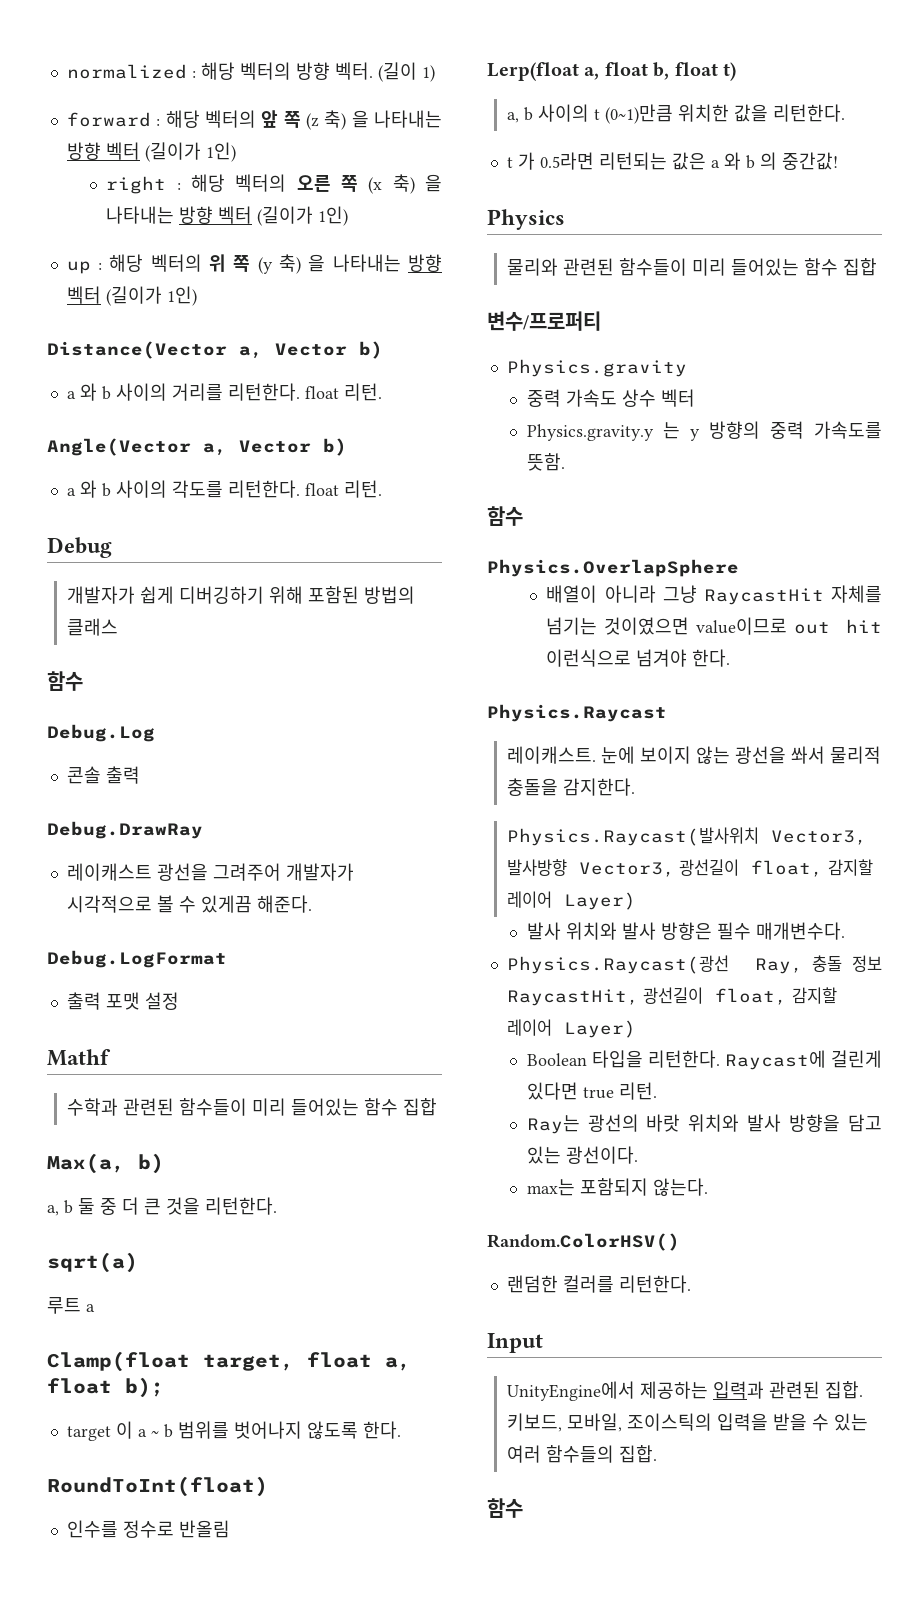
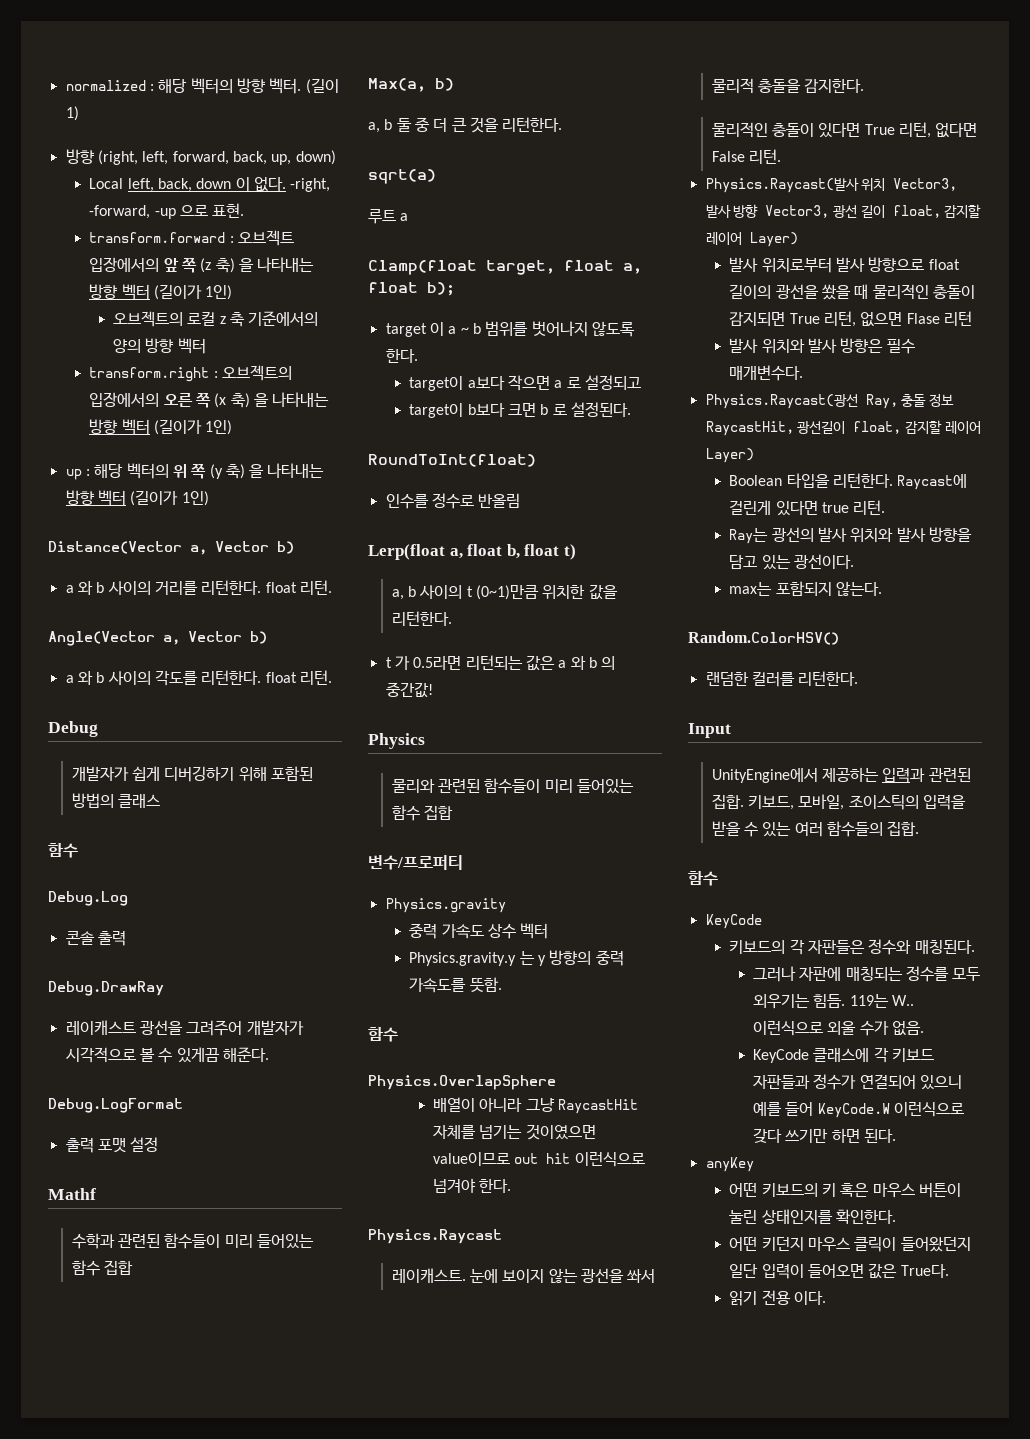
- forward : 해당 벡터의 앞 쪽 (z 축) 을 나타내는 방향 벡터 (길이가 1인)
+ 방향 (right, left, forward, back, up, down)
+ Local left, back, down 이 없다. -right, -forward, -up 으로 표현.
+ transform.forward : 오브젝트 입장에서의 앞 쪽 (z 축) 을 나타내는 방향 벡터 (길이가 1인)
- right : 해당 벡터의 오른 쪽 (x 축) 을 나타내는 방향 벡터 (길이가 1인)
+ 오브젝트의 로컬 z 축 기준에서의 양의 방향 벡터
+ transform.right : 오브젝트의 입장에서의 오른 쪽 (x 축) 을 나타내는 방향 벡터 (길이가 1인)
+ target이 a보다 작으면 a 로 설정되고
+ target이 b보다 크면 b 로 설정된다.
- Physics.Raycast(발사위치 Vector3, 발사방향 Vector3, 광선길이 float, 감지할 레이어 Layer)
+ 물리적인 충돌이 있다면 True 리턴, 없다면 False 리턴.
+ Physics.Raycast(발사 위치 Vector3, 발사 방향 Vector3, 광선 길이 float, 감지할 레이어 Layer)
+ 발사 위치로부터 발사 방향으로 float 길이의 광선을 쐈을 때 물리적인 충돌이 감지되면 True 리턴, 없으면 Flase 리턴
- Ray는 광선의 바랏 위치와 발사 방향을 담고 있는 광선이다.
+ Ray는 광선의 발사 위치와 발사 방향을 담고 있는 광선이다.
  키보드, 모바일, 조이스틱의 입력을 받을 수 있는 여러 함수들의 집합.
  함수
+ KeyCode
+ 키보드의 각 자판들은 정수와 매칭된다.
+ 그러나 자판에 매칭되는 정수를 모두 외우기는 힘듬. 119는 W.. 이런식으로 외울 수가 없음.
+ KeyCode 클래스에 각 키보드 자판들과 정수가 연결되어 있으니 예를 들어 KeyCode.W 이런식으로 갖다 쓰기만 하면 된다.
+ anyKey
+ 어떤 키보드의 키 혹은 마우스 버튼이 눌린 상태인지를 확인한다.
+ 어떤 키던지 마우스 클릭이 들어왔던지 일단 입력이 들어오면 값은 True다.
+ 읽기 전용 이다.

